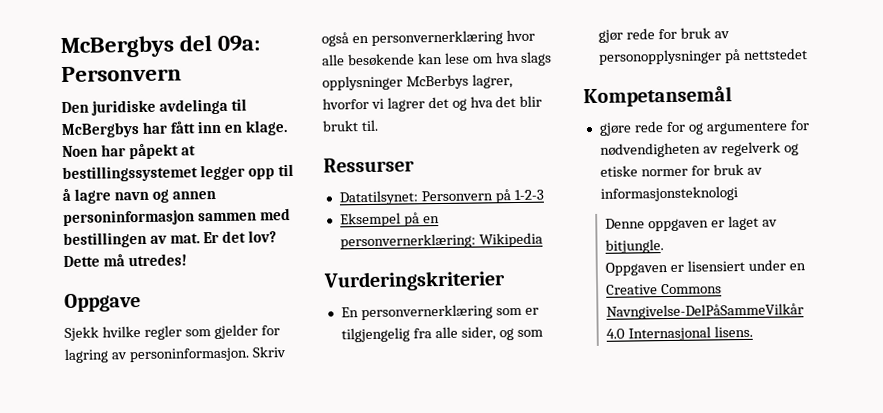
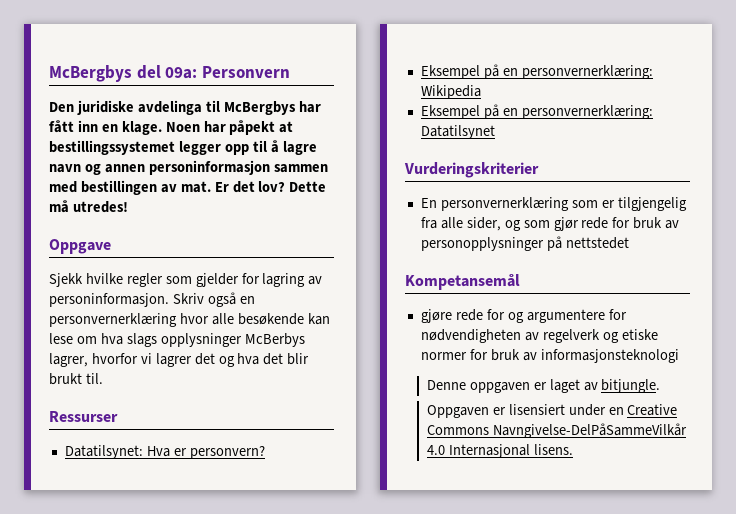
- Datatilsynet: Personvern på 1-2-3
+ Datatilsynet: Hva er personvern?
+ Eksempel på en personvernerklæring: Datatilsynet

